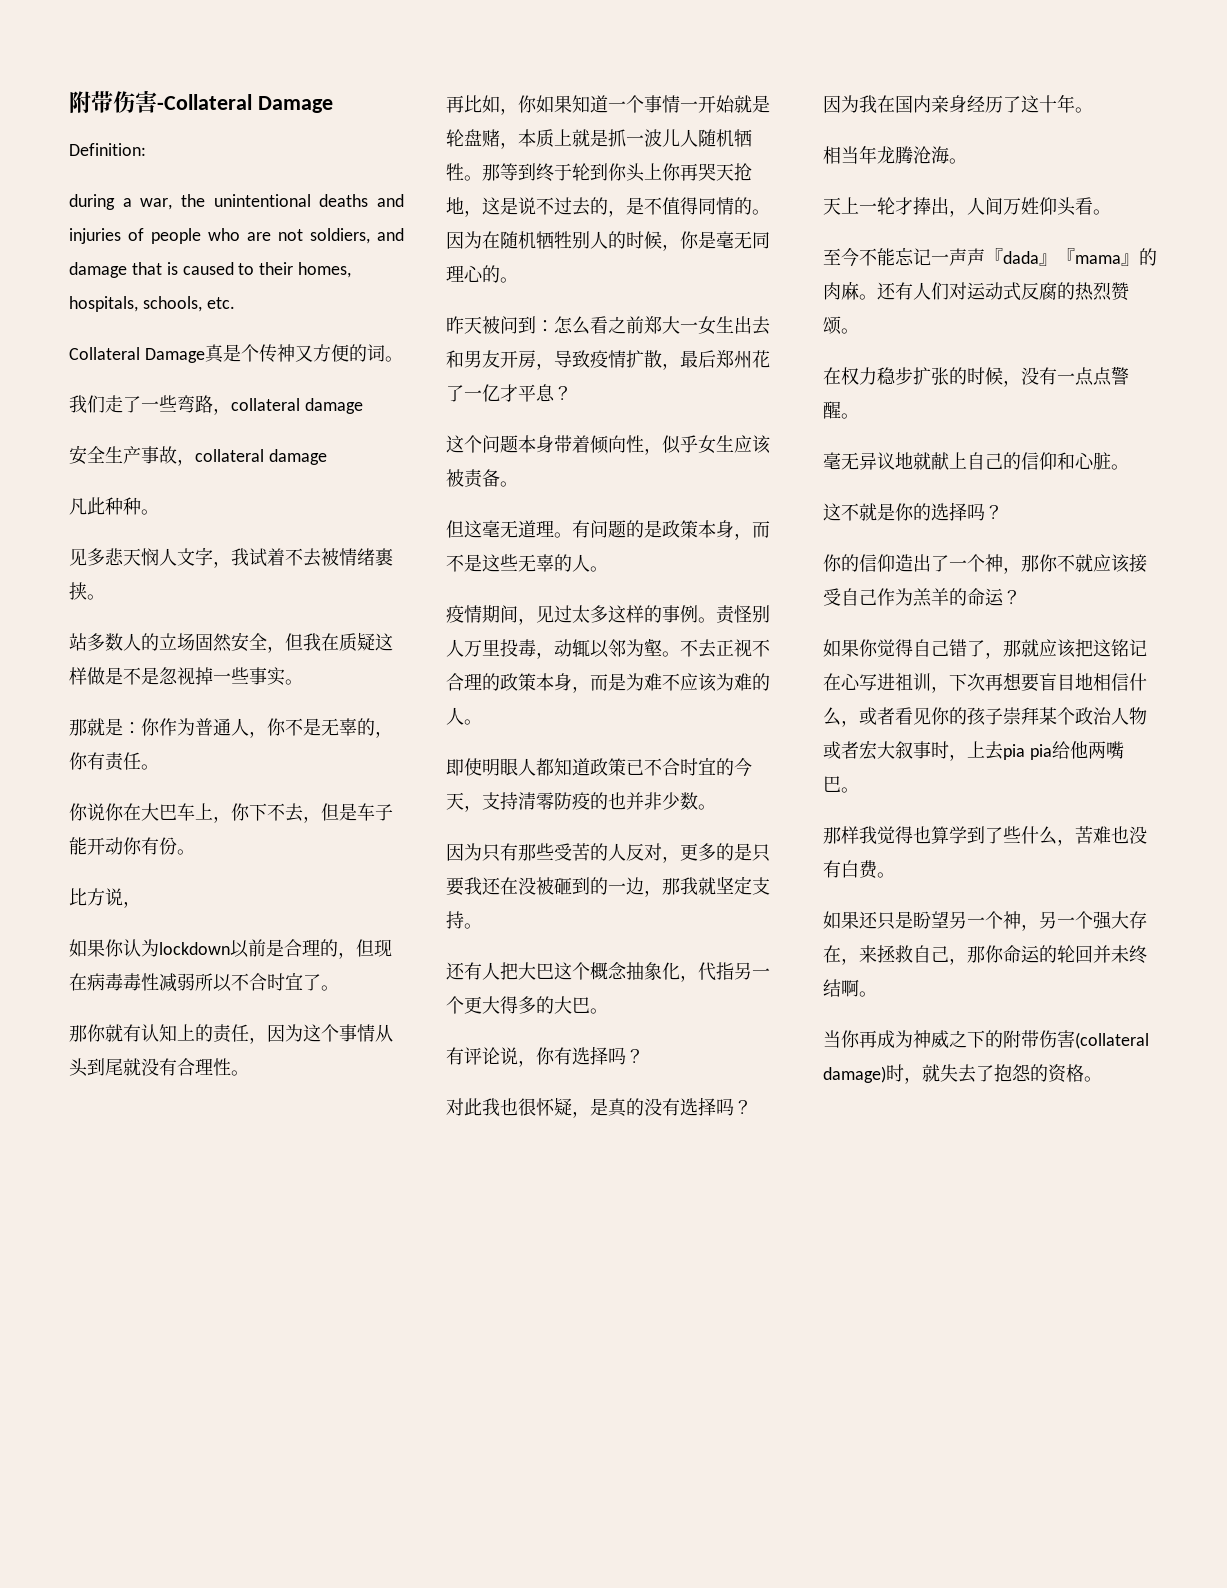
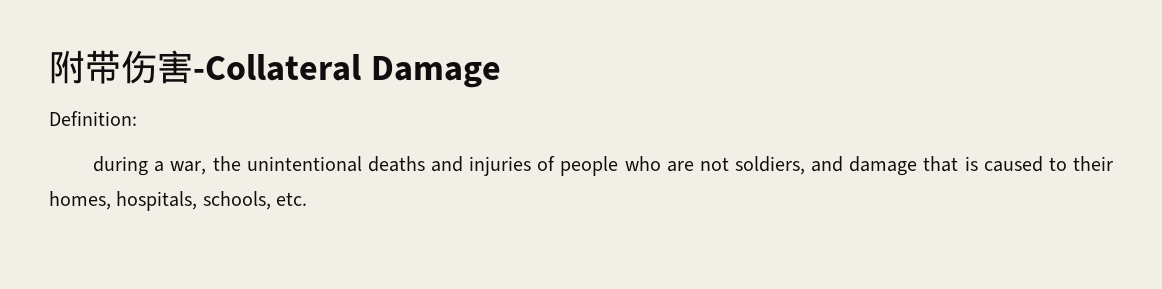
- Collateral Damage真是个传神又方便的词。
- 我们走了一些弯路，collateral damage
- 安全生产事故，collateral damage
- 凡此种种。
- 见多悲天悯人文字，我试着不去被情绪裹挟。
- 站多数人的立场固然安全，但我在质疑这样做是不是忽视掉一些事实。
- 那就是：你作为普通人，你不是无辜的，你有责任。
- 你说你在大巴车上，你下不去，但是车子能开动你有份。
- 比方说，
- 如果你认为lockdown以前是合理的，但现在病毒毒性减弱所以不合时宜了。
- 那你就有认知上的责任，因为这个事情从头到尾就没有合理性。
- 再比如，你如果知道一个事情一开始就是轮盘赌，本质上就是抓一波儿人随机牺牲。那等到终于轮到你头上你再哭天抢地，这是说不过去的，是不值得同情的。因为在随机牺牲别人的时候，你是毫无同理心的。
- 昨天被问到：怎么看之前郑大一女生出去和男友开房，导致疫情扩散，最后郑州花了一亿才平息？
- 这个问题本身带着倾向性，似乎女生应该被责备。
- 但这毫无道理。有问题的是政策本身，而不是这些无辜的人。
- 疫情期间，见过太多这样的事例。责怪别人万里投毒，动辄以邻为壑。不去正视不合理的政策本身，而是为难不应该为难的人。
- 即使明眼人都知道政策已不合时宜的今天，支持清零防疫的也并非少数。
- 因为只有那些受苦的人反对，更多的是只要我还在没被砸到的一边，那我就坚定支持。
- 还有人把大巴这个概念抽象化，代指另一个更大得多的大巴。
- 有评论说，你有选择吗？
- 对此我也很怀疑，是真的没有选择吗？
- 因为我在国内亲身经历了这十年。
- 相当年龙腾沧海。
- 天上一轮才捧出，人间万姓仰头看。
- 至今不能忘记一声声『dada』『mama』的肉麻。还有人们对运动式反腐的热烈赞颂。
- 在权力稳步扩张的时候，没有一点点警醒。
- 毫无异议地就献上自己的信仰和心脏。
- 这不就是你的选择吗？
- 你的信仰造出了一个神，那你不就应该接受自己作为羔羊的命运？
- 如果你觉得自己错了，那就应该把这铭记在心写进祖训，下次再想要盲目地相信什么，或者看见你的孩子崇拜某个政治人物或者宏大叙事时，上去pia pia给他两嘴巴。
- 那样我觉得也算学到了些什么，苦难也没有白费。
- 如果还只是盼望另一个神，另一个强大存在，来拯救自己，那你命运的轮回并未终结啊。
- 当你再成为神威之下的附带伤害(collateral damage)时，就失去了抱怨的资格。

